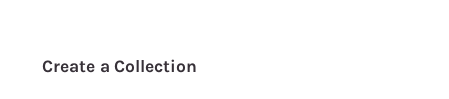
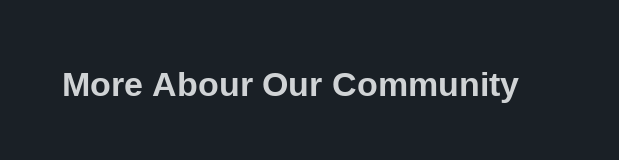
- Create a Collection
+ More Abour Our Community

